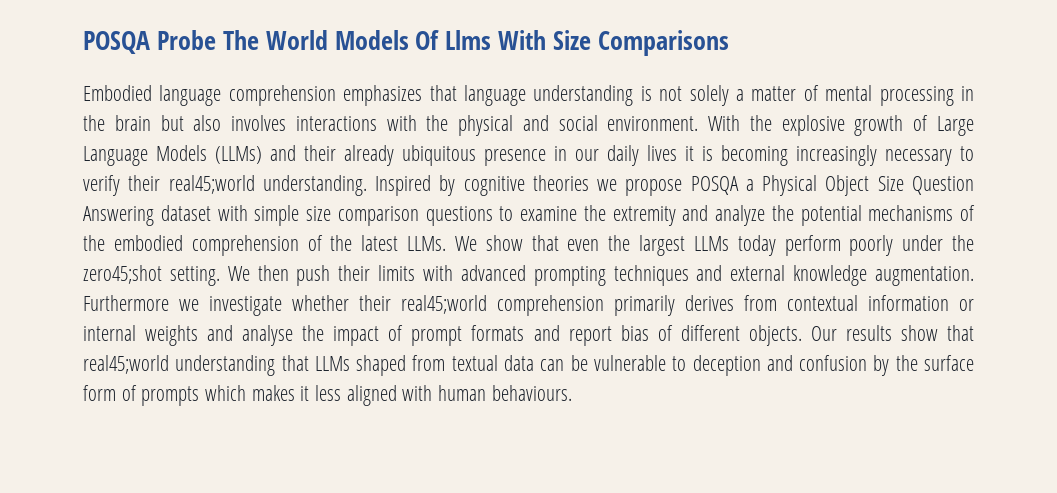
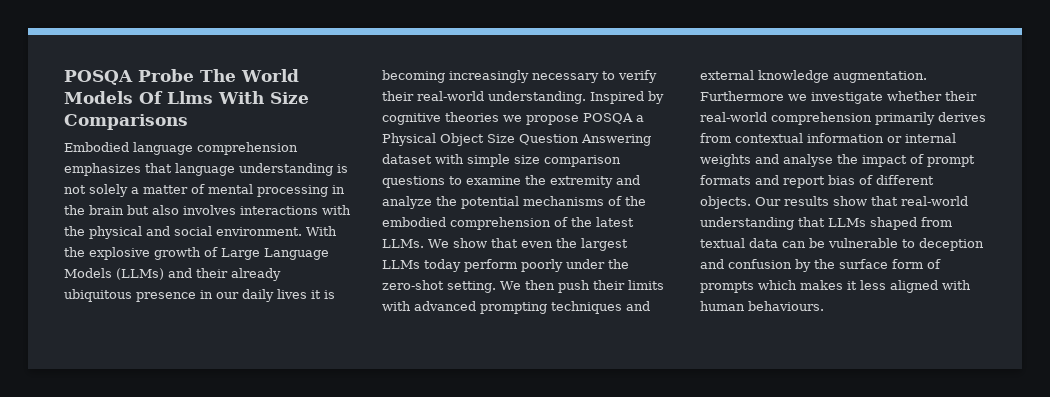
- With the explosive growth of Large Language Models (LLMs) and their already ubiquitous presence in our daily lives it is becoming increasingly necessary to verify their real45;world understanding.
+ With the explosive growth of Large Language Models (LLMs) and their already ubiquitous presence in our daily lives it is becoming increasingly necessary to verify their real-world understanding.
- We show that even the largest LLMs today perform poorly under the zero45;shot setting.
+ We show that even the largest LLMs today perform poorly under the zero-shot setting.
- Furthermore we investigate whether their real45;world comprehension primarily derives from contextual information or internal weights and analyse the impact of prompt formats and report bias of different objects.
+ Furthermore we investigate whether their real-world comprehension primarily derives from contextual information or internal weights and analyse the impact of prompt formats and report bias of different objects.
- Our results show that real45;world understanding that LLMs shaped from textual data can be vulnerable to deception and confusion by the surface form of prompts which makes it less aligned with human behaviours.
+ Our results show that real-world understanding that LLMs shaped from textual data can be vulnerable to deception and confusion by the surface form of prompts which makes it less aligned with human behaviours.

